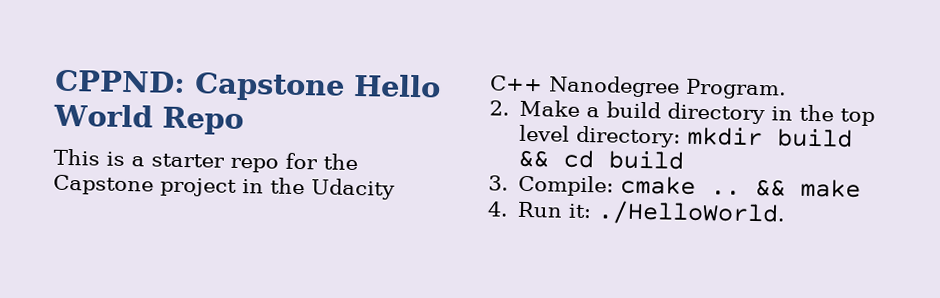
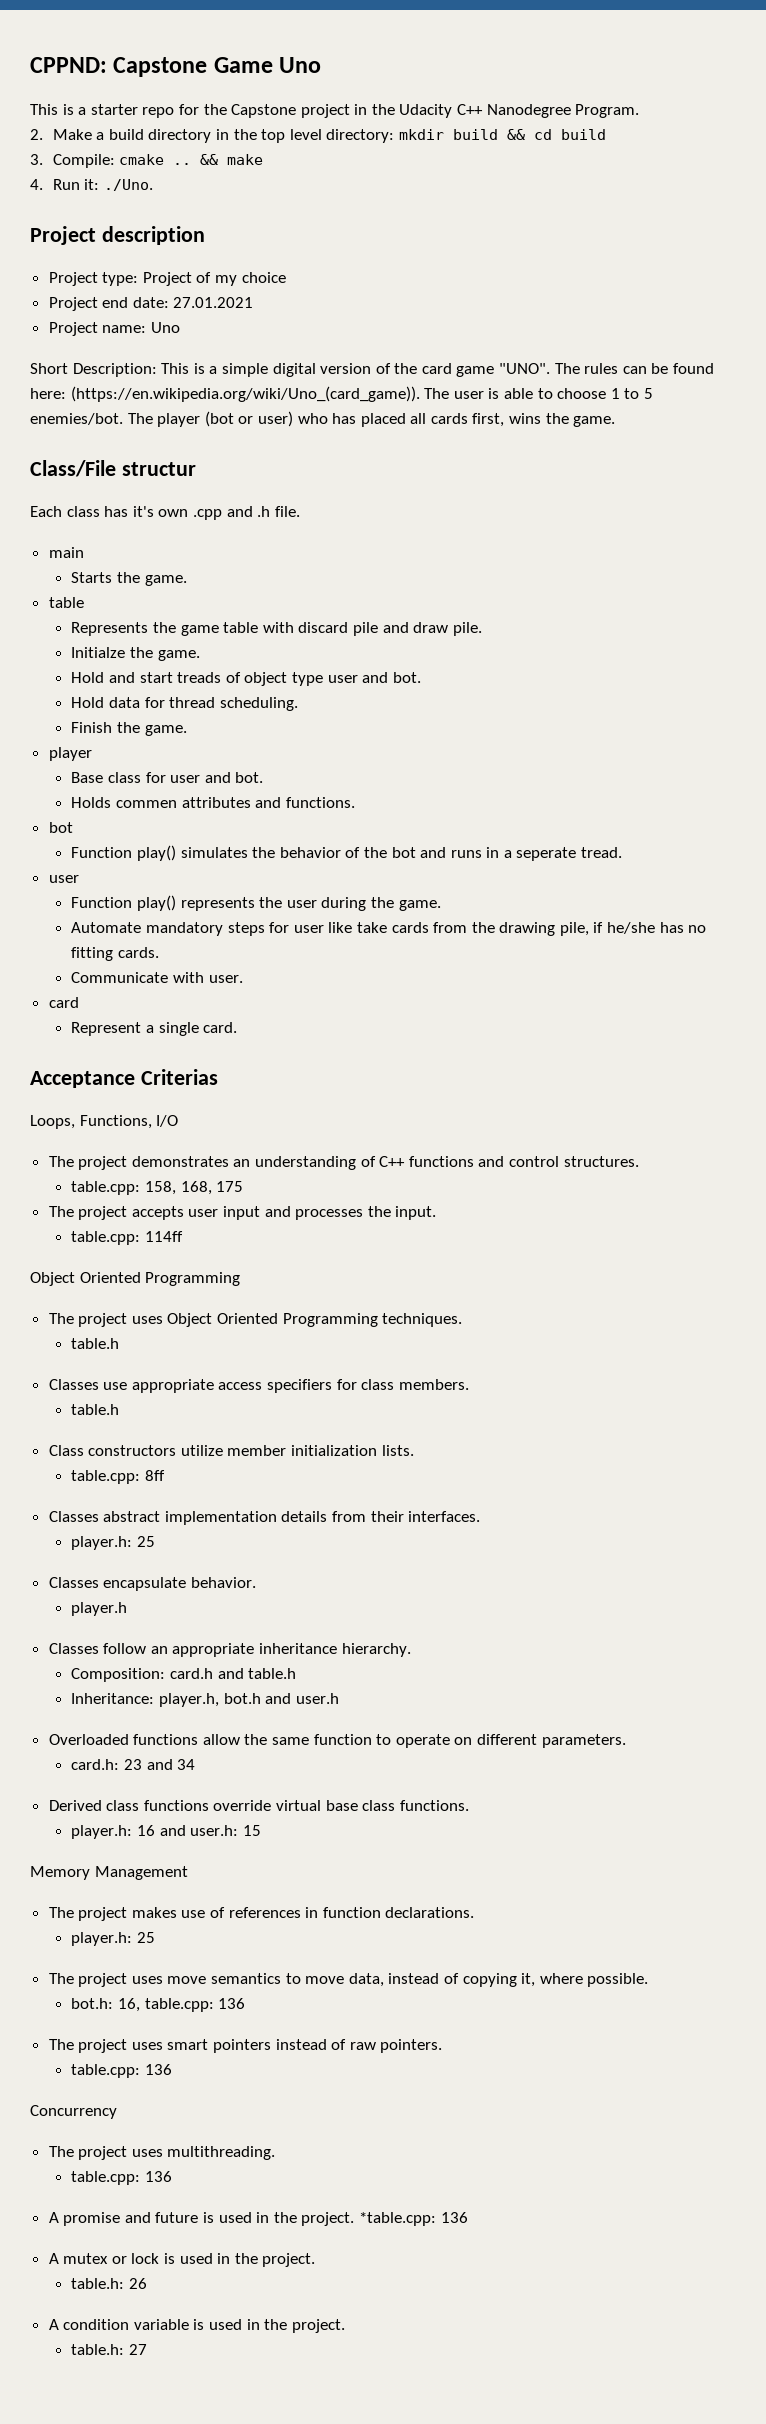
- CPPND: Capstone Hello World Repo
+ CPPND: Capstone Game Uno
- 4. Run it: ./HelloWorld.
+ 4. Run it: ./Uno.
+ Project description
+ Project type: Project of my choice
+ Project end date: 27.01.2021
+ Project name: Uno
+ Short Description: This is a simple digital version of the card game "UNO". The rules can be found here: (https://en.wikipedia.org/wiki/Uno_(card_game)). The user is able to choose 1 to 5 enemies/bot. The player (bot or user) who has placed all cards first, wins the game.
+ Class/File structur
+ Each class has it's own .cpp and .h file.
+ main
+ Starts the game.
+ table
+ Represents the game table with discard pile and draw pile.
+ Initialze the game.
+ Hold and start treads of object type user and bot.
+ Hold data for thread scheduling.
+ Finish the game.
+ player
+ Base class for user and bot.
+ Holds commen attributes and functions.
+ bot
+ Function play() simulates the behavior of the bot and runs in a seperate tread.
+ user
+ Function play() represents the user during the game.
+ Automate mandatory steps for user like take cards from the drawing pile, if he/she has no fitting cards.
+ Communicate with user.
+ card
+ Represent a single card.
+ Acceptance Criterias
+ Loops, Functions, I/O
+ The project demonstrates an understanding of C++ functions and control structures.
+ table.cpp: 158, 168, 175
+ The project accepts user input and processes the input.
+ table.cpp: 114ff
+ Object Oriented Programming
+ The project uses Object Oriented Programming techniques.
+ table.h
+ Classes use appropriate access specifiers for class members.
+ table.h
+ Class constructors utilize member initialization lists.
+ table.cpp: 8ff
+ Classes abstract implementation details from their interfaces.
+ player.h: 25
+ Classes encapsulate behavior.
+ player.h
+ Classes follow an appropriate inheritance hierarchy.
+ Composition: card.h and table.h
+ Inheritance: player.h, bot.h and user.h
+ Overloaded functions allow the same function to operate on different parameters.
+ card.h: 23 and 34
+ Derived class functions override virtual base class functions.
+ player.h: 16 and user.h: 15
+ Memory Management
+ The project makes use of references in function declarations.
+ player.h: 25
+ The project uses move semantics to move data, instead of copying it, where possible.
+ bot.h: 16, table.cpp: 136
+ The project uses smart pointers instead of raw pointers.
+ table.cpp: 136
+ Concurrency
+ The project uses multithreading.
+ table.cpp: 136
+ A promise and future is used in the project. *table.cpp: 136
+ A mutex or lock is used in the project.
+ table.h: 26
+ A condition variable is used in the project.
+ table.h: 27

